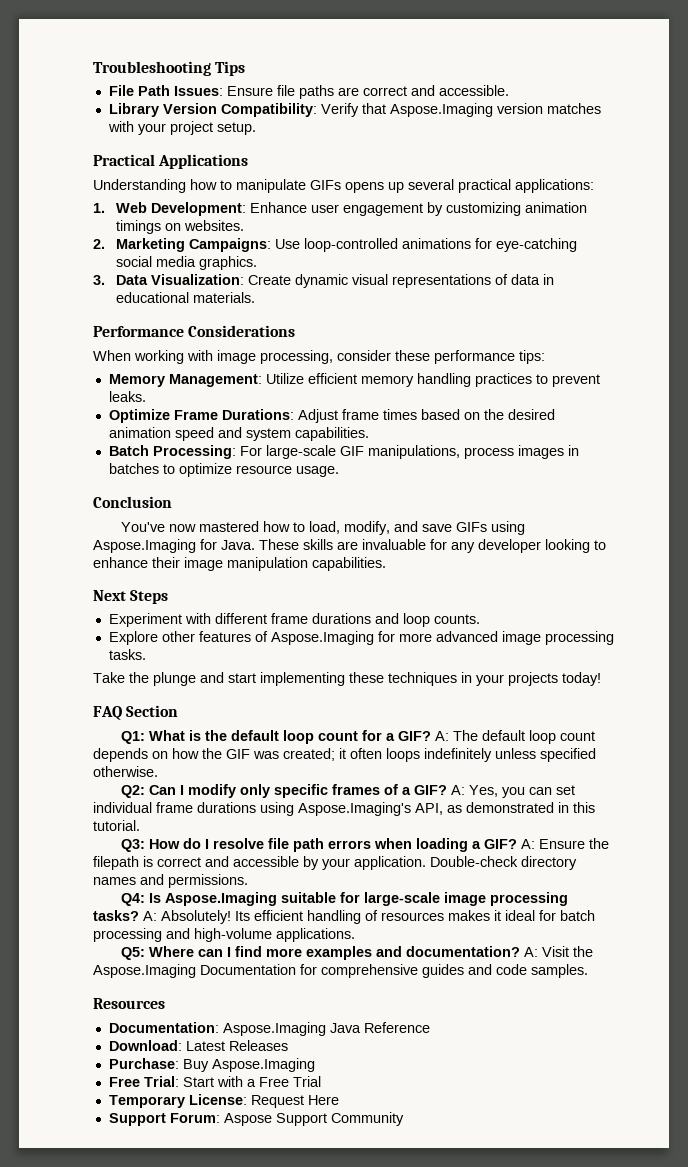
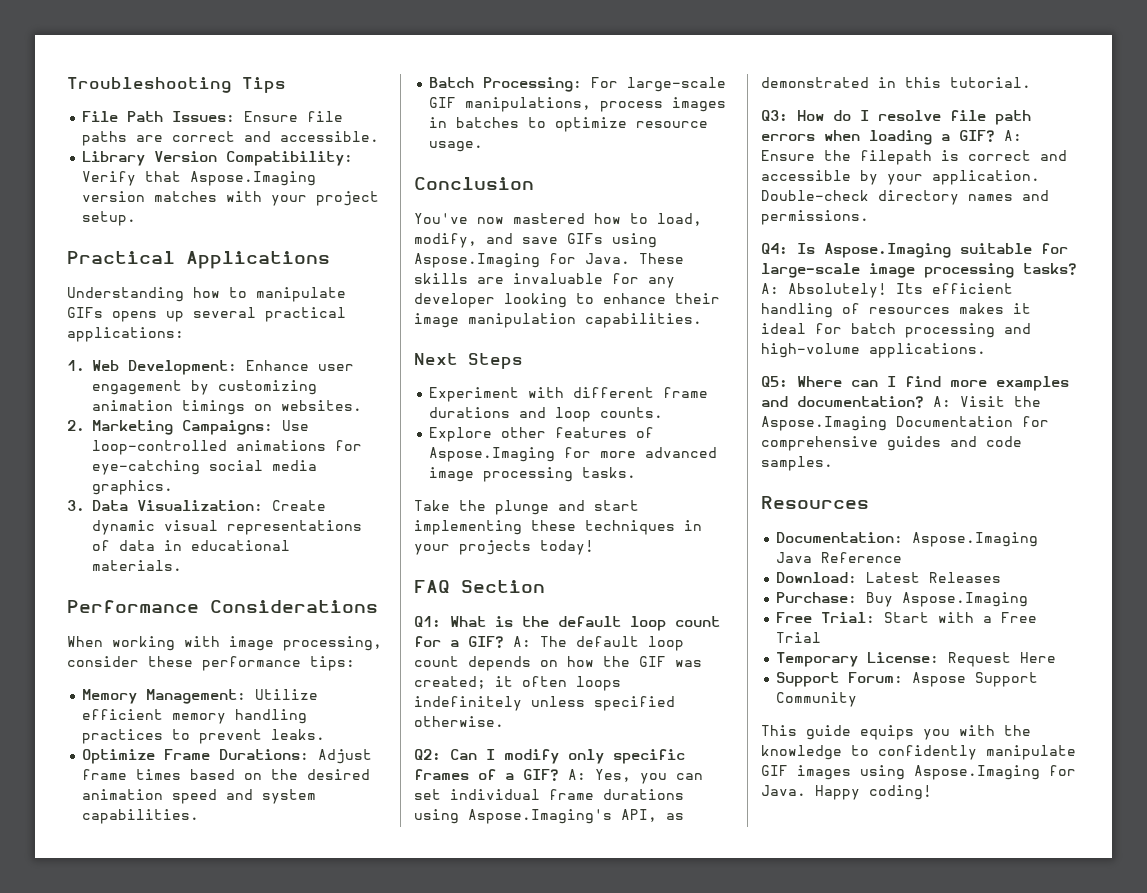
+ This guide equips you with the knowledge to confidently manipulate GIF images using Aspose.Imaging for Java. Happy coding!

